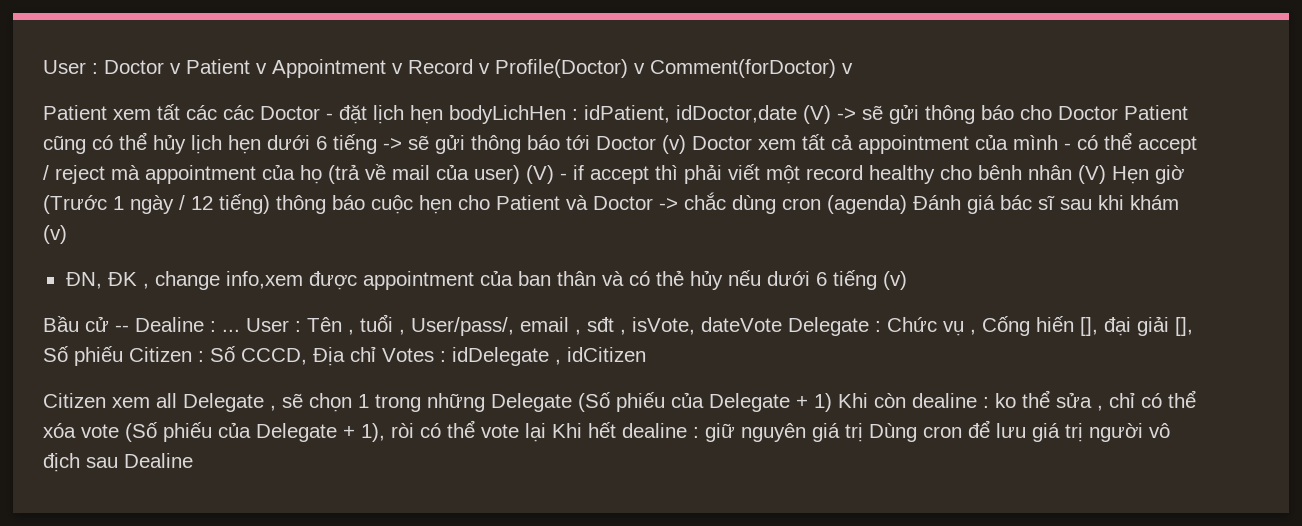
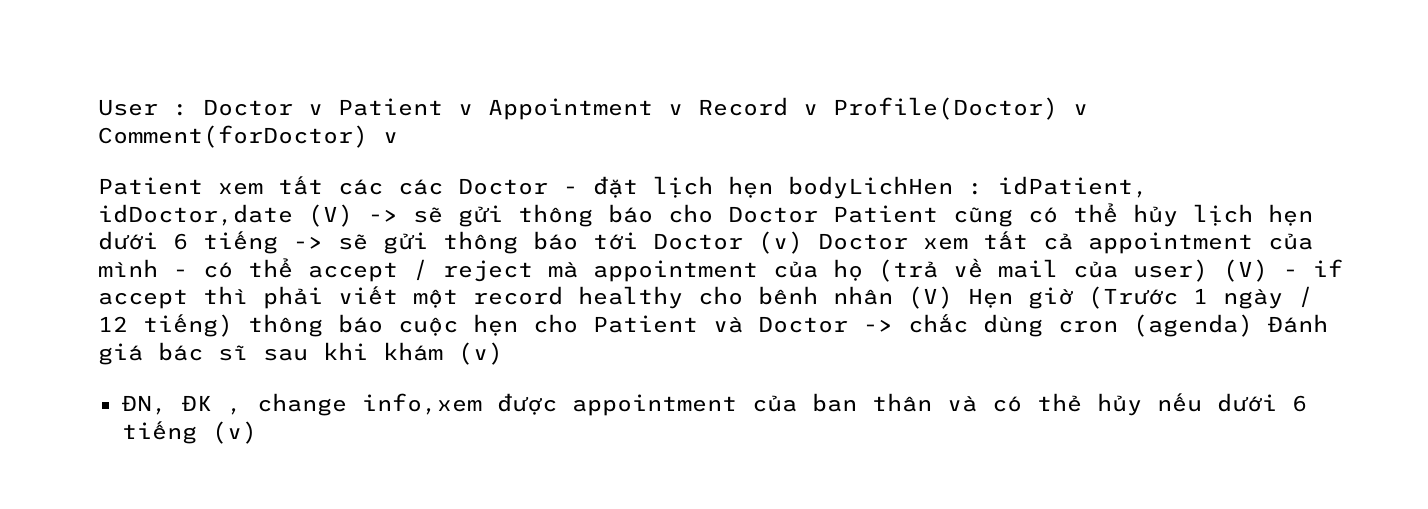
- Bầu cử -- Dealine : ... User : Tên , tuổi , User/pass/, email , sđt , isVote, dateVote Delegate : Chức vụ , Cống hiến [], đại giải [], Số phiếu Citizen : Số CCCD, Địa chỉ Votes : idDelegate , idCitizen
- Citizen xem all Delegate , sẽ chọn 1 trong những Delegate (Số phiếu của Delegate + 1) Khi còn dealine : ko thể sửa , chỉ có thể xóa vote (Số phiếu của Delegate + 1), ròi có thể vote lại Khi hết dealine : giữ nguyên giá trị Dùng cron để lưu giá trị người vô địch sau Dealine

